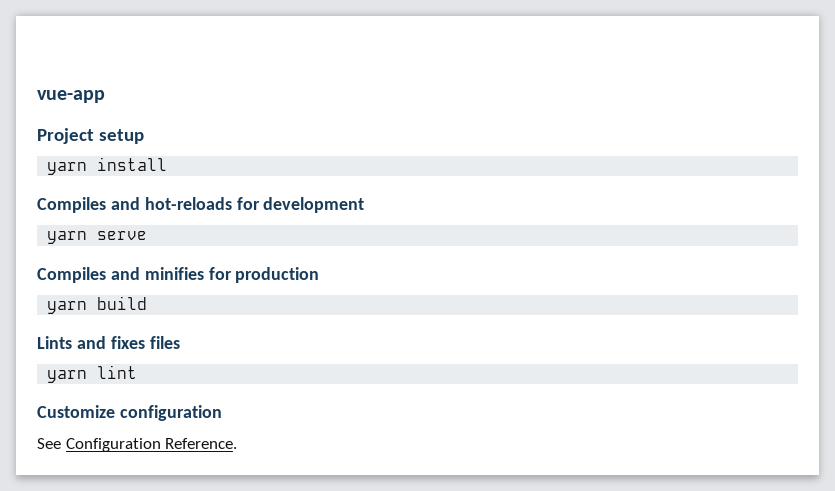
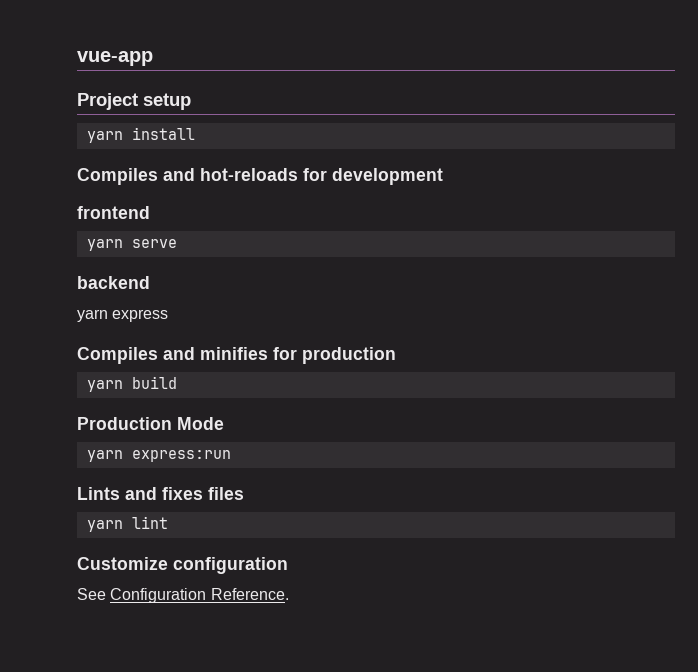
+ frontend
+ backend
+ yarn express
+ Production Mode
+ yarn express:run

